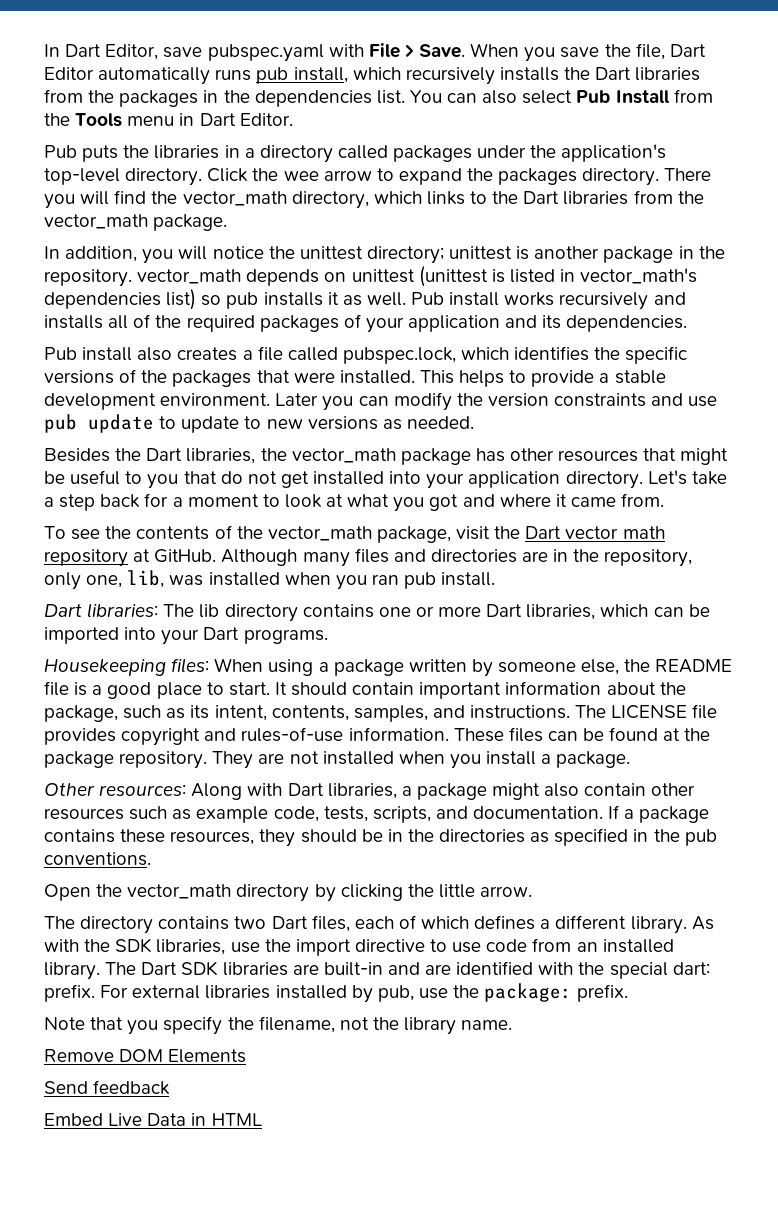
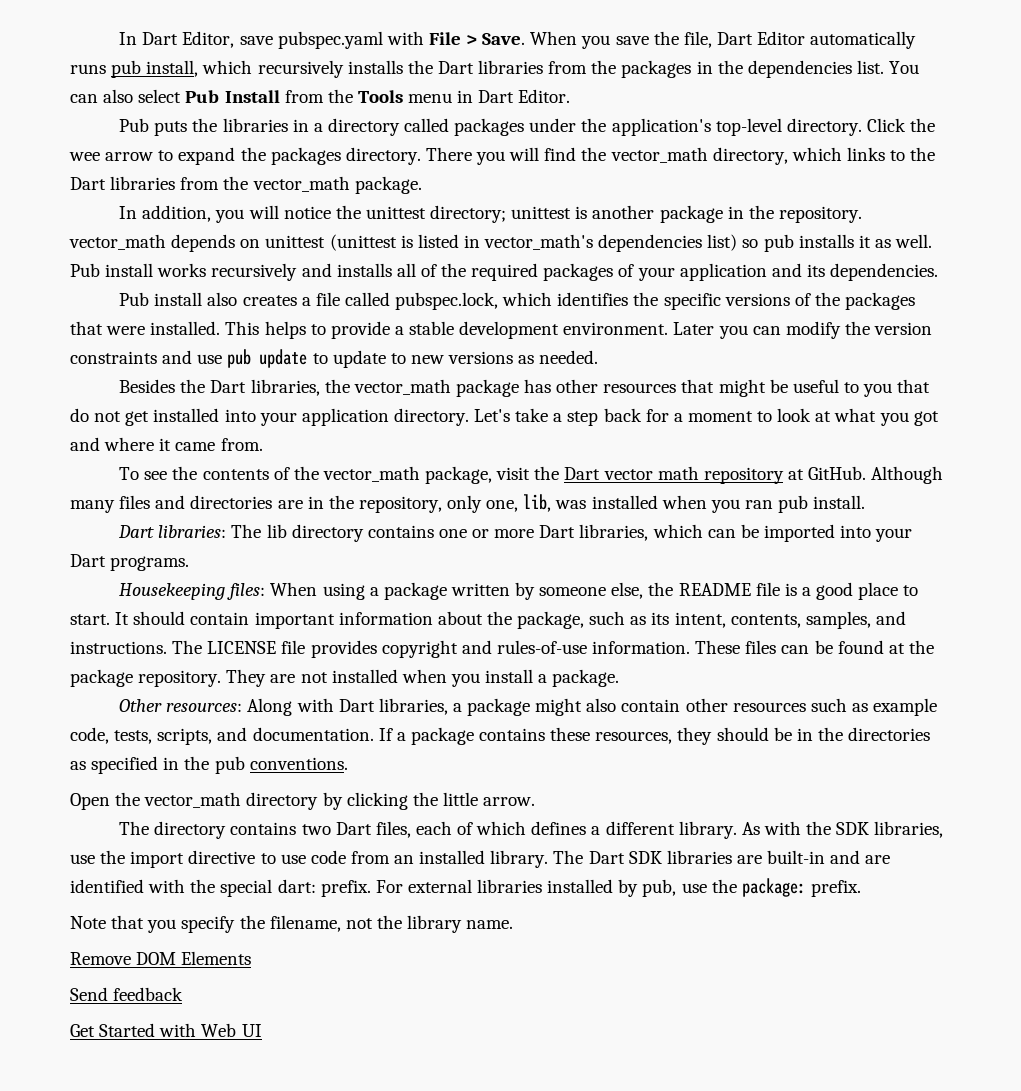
- Embed Live Data in HTML
+ Get Started with Web UI

